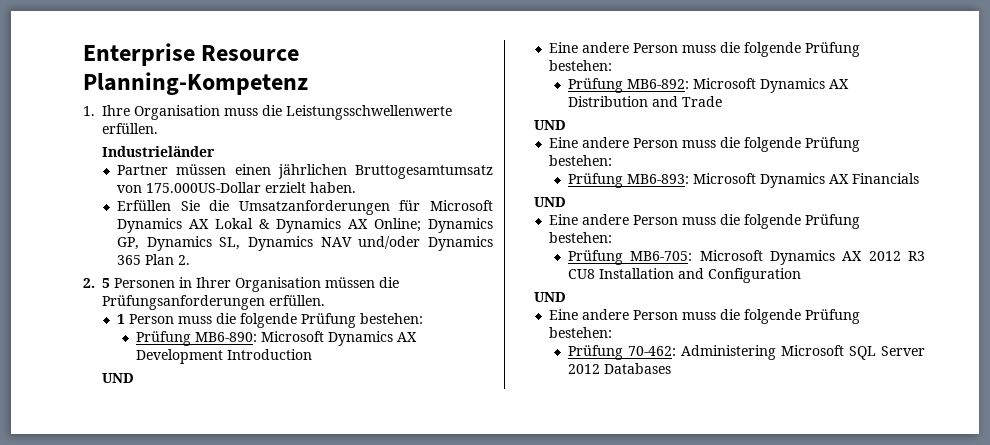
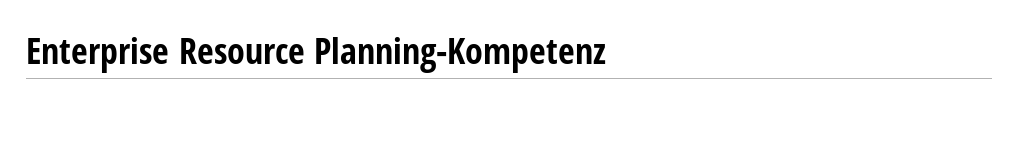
- 1. Ihre Organisation muss die Leistungsschwellenwerte erfüllen.
- Industrieländer
- Partner müssen einen jährlichen Bruttogesamtumsatz von 175.000US-Dollar erzielt haben.
- Erfüllen Sie die Umsatzanforderungen für Microsoft Dynamics AX Lokal & Dynamics AX Online; Dynamics GP, Dynamics SL, Dynamics NAV und/oder Dynamics 365 Plan 2.
- 2. 5 Personen in Ihrer Organisation müssen die Prüfungsanforderungen erfüllen.
- 1 Person muss die folgende Prüfung bestehen:
- Prüfung MB6-890: Microsoft Dynamics AX Development Introduction
- UND
- Eine andere Person muss die folgende Prüfung bestehen:
- Prüfung MB6-892: Microsoft Dynamics AX Distribution and Trade
- UND
- Eine andere Person muss die folgende Prüfung bestehen:
- Prüfung MB6-893: Microsoft Dynamics AX Financials
- UND
- Eine andere Person muss die folgende Prüfung bestehen:
- Prüfung MB6-705: Microsoft Dynamics AX 2012 R3 CU8 Installation and Configuration
- UND
- Eine andere Person muss die folgende Prüfung bestehen:
- Prüfung 70-462: Administering Microsoft SQL Server 2012 Databases

